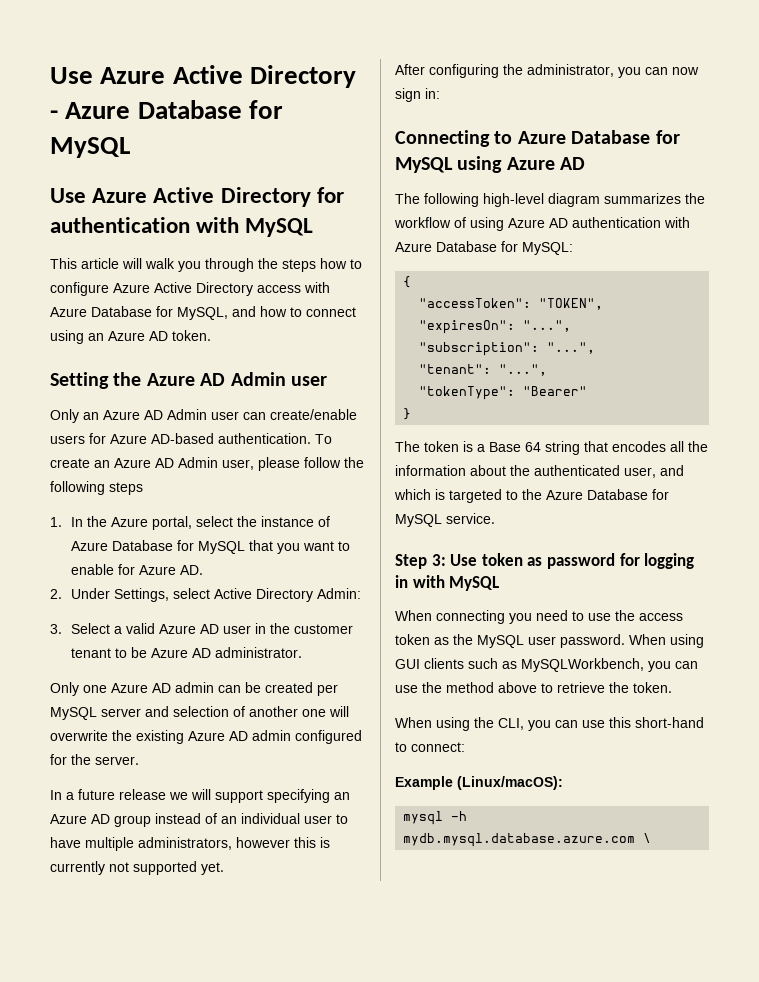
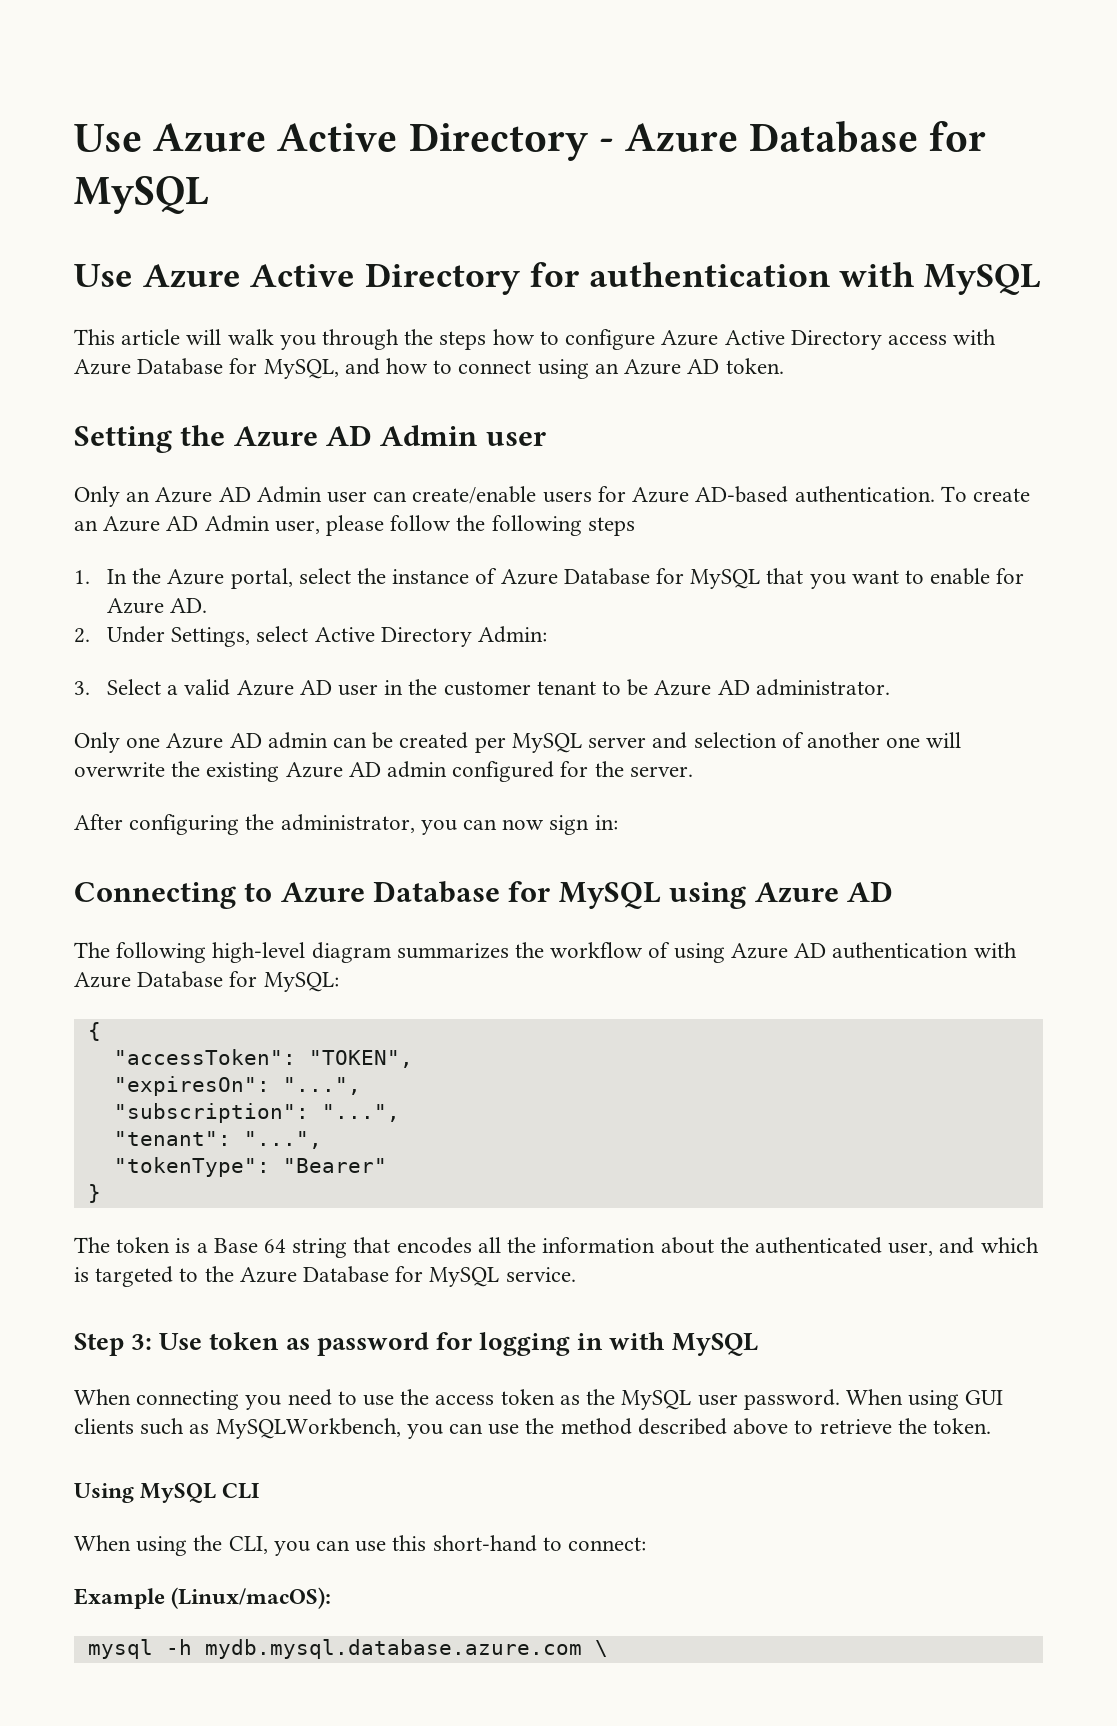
- In a future release we will support specifying an Azure AD group instead of an individual user to have multiple administrators, however this is currently not supported yet.
- When using GUI clients such as MySQLWorkbench, you can use the method above to retrieve the token.
+ When using GUI clients such as MySQLWorkbench, you can use the method described above to retrieve the token.
+ Using MySQL CLI

